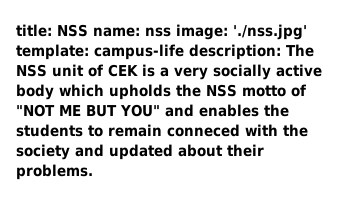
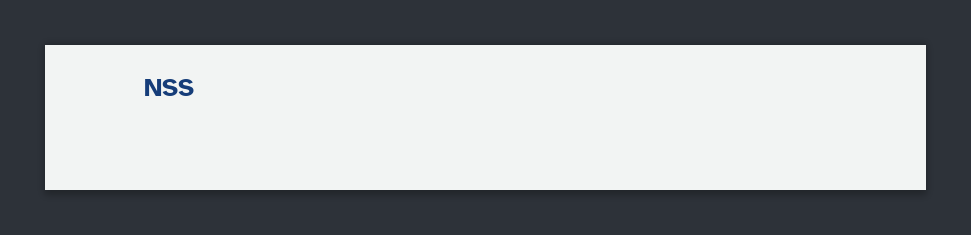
- title: NSS name: nss image: './nss.jpg' template: campus-life description: The NSS unit of CEK is a very socially active body which upholds the NSS motto of "NOT ME BUT YOU" and enables the students to remain conneced with the society and updated about their problems.
+ NSS

